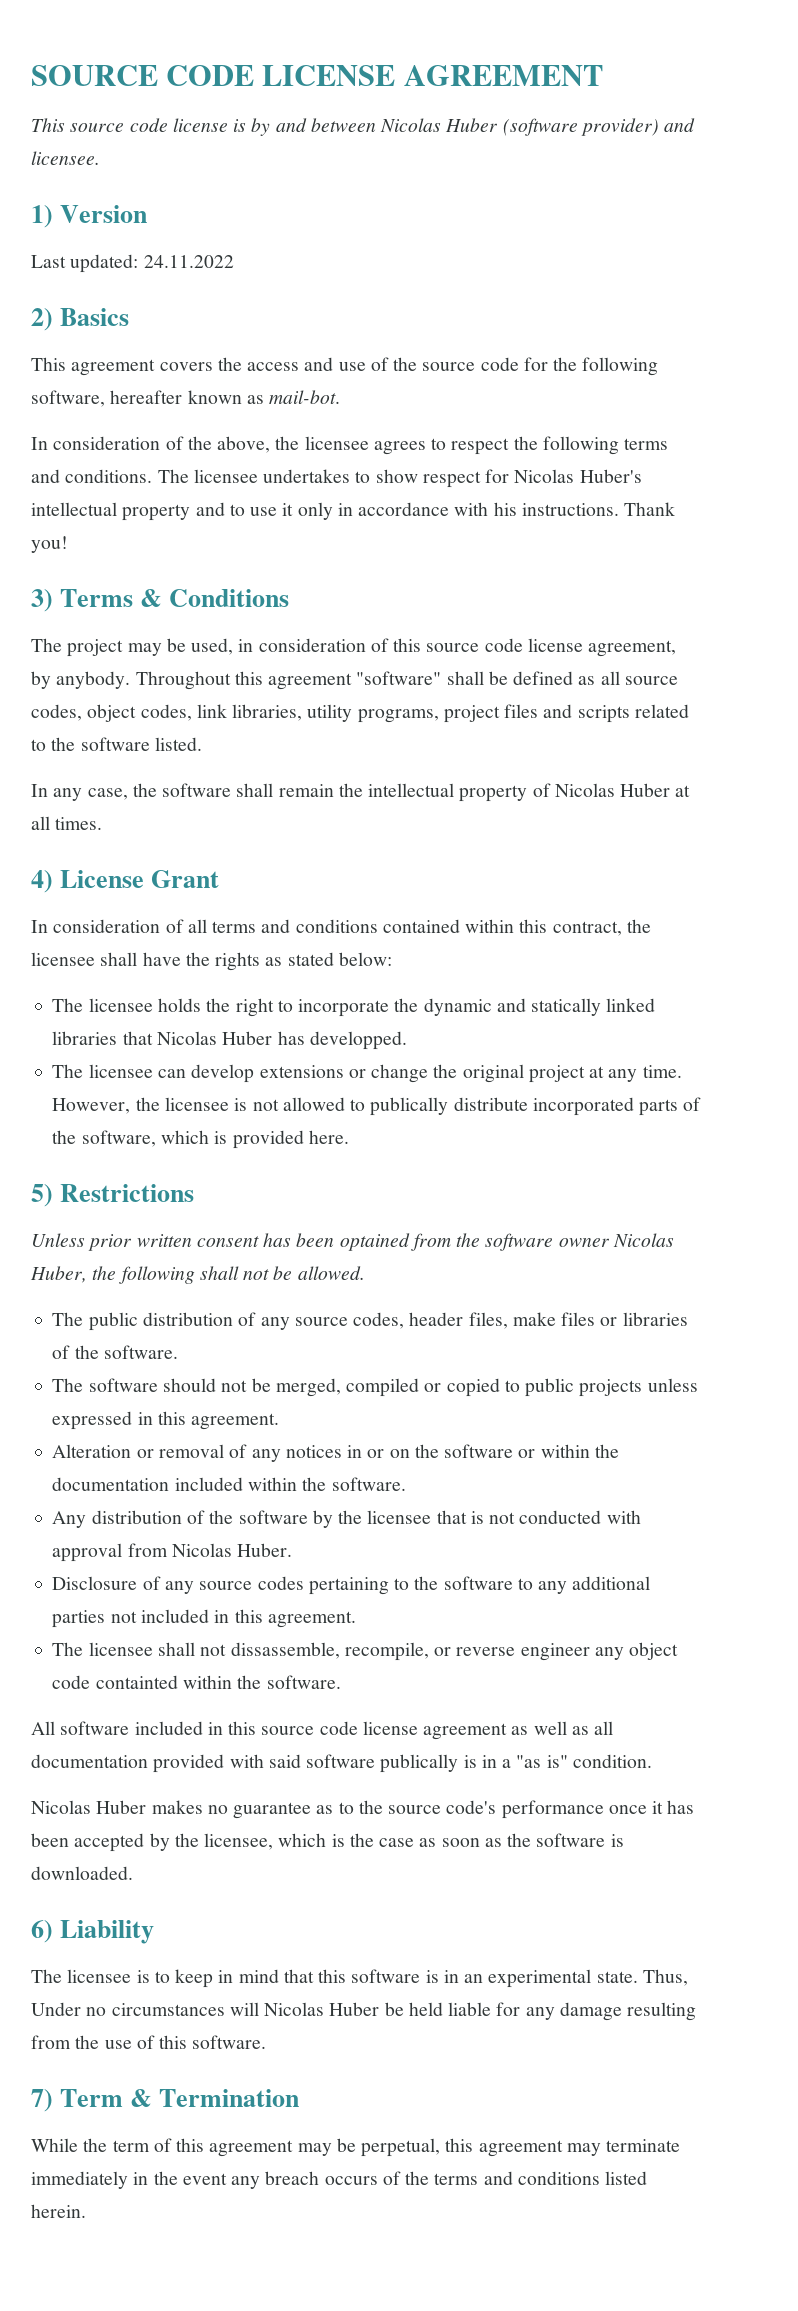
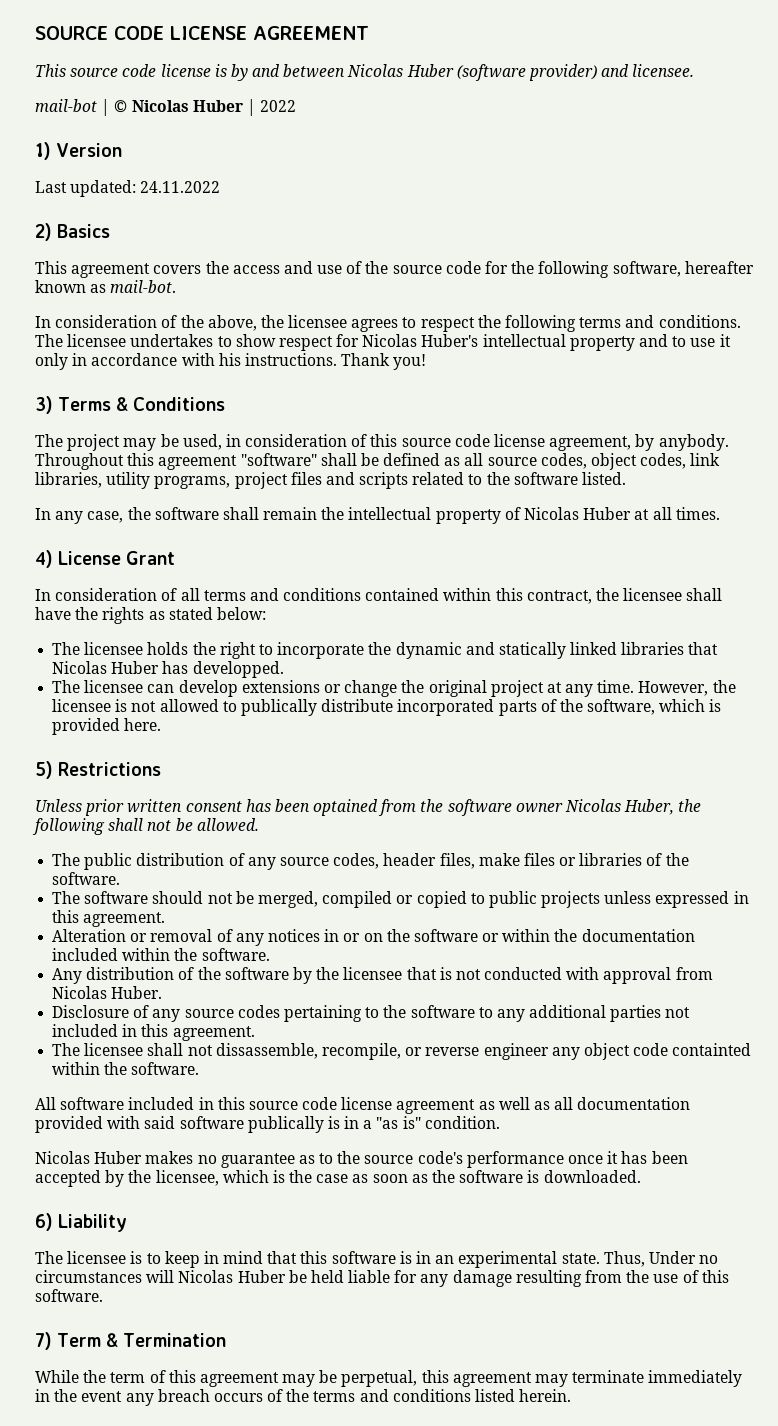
+ mail-bot | © Nicolas Huber | 2022

